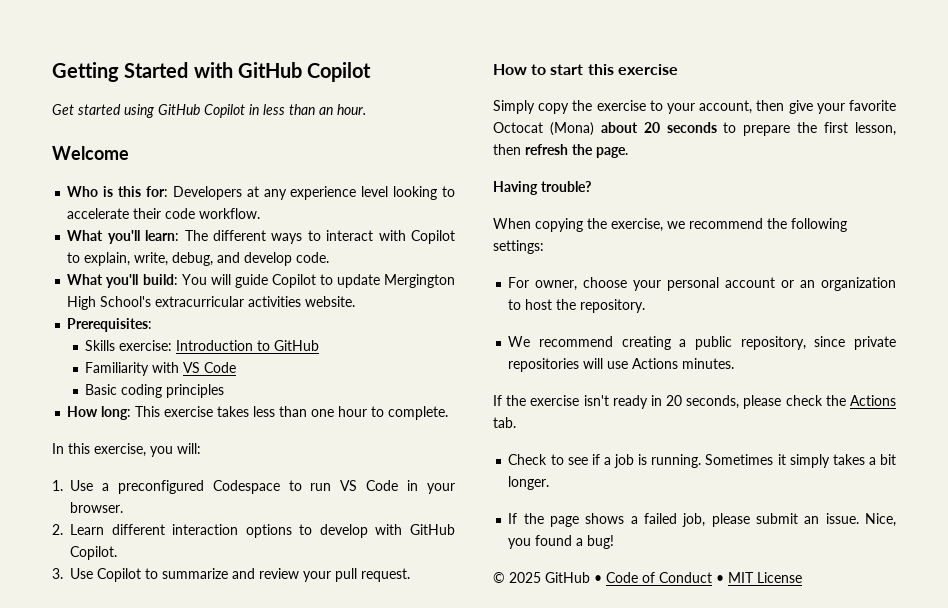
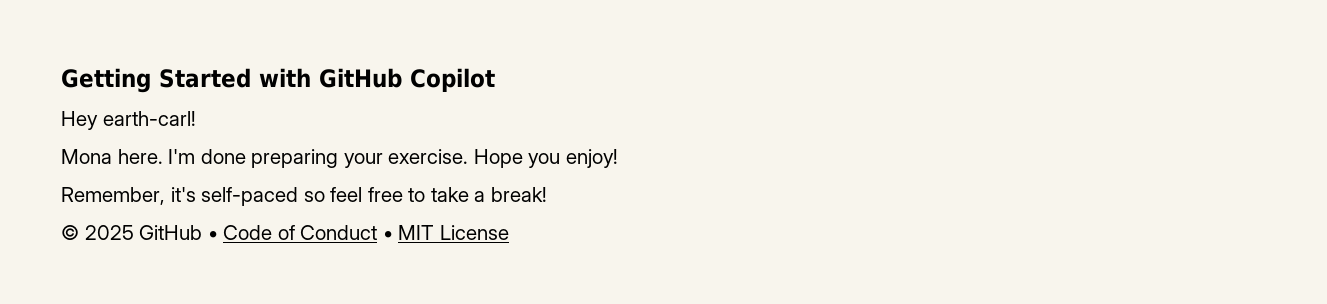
- Get started using GitHub Copilot in less than an hour.
- Welcome
- Who is this for: Developers at any experience level looking to accelerate their code workflow.
- What you'll learn: The different ways to interact with Copilot to explain, write, debug, and develop code.
- What you'll build: You will guide Copilot to update Mergington High School's extracurricular activities website.
- Prerequisites:
- Skills exercise: Introduction to GitHub
- Familiarity with VS Code
- Basic coding principles
- How long: This exercise takes less than one hour to complete.
- In this exercise, you will:
- 1. Use a preconfigured Codespace to run VS Code in your browser.
- 2. Learn different interaction options to develop with GitHub Copilot.
- 3. Use Copilot to summarize and review your pull request.
- How to start this exercise
- Simply copy the exercise to your account, then give your favorite Octocat (Mona) about 20 seconds to prepare the first lesson, then refresh the page.
- Having trouble?
- When copying the exercise, we recommend the following settings:
- For owner, choose your personal account or an organization to host the repository.
- We recommend creating a public repository, since private repositories will use Actions minutes.
- If the exercise isn't ready in 20 seconds, please check the Actions tab.
- Check to see if a job is running. Sometimes it simply takes a bit longer.
- If the page shows a failed job, please submit an issue. Nice, you found a bug!
+ Hey earth-carl!
+ Mona here. I'm done preparing your exercise. Hope you enjoy!
+ Remember, it's self-paced so feel free to take a break!

